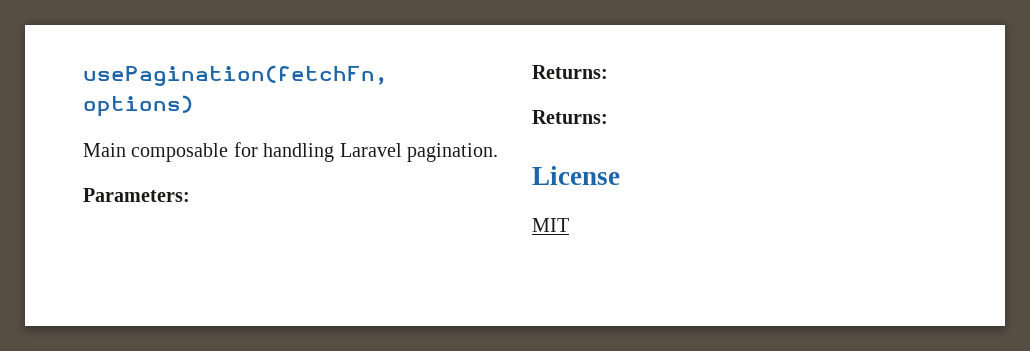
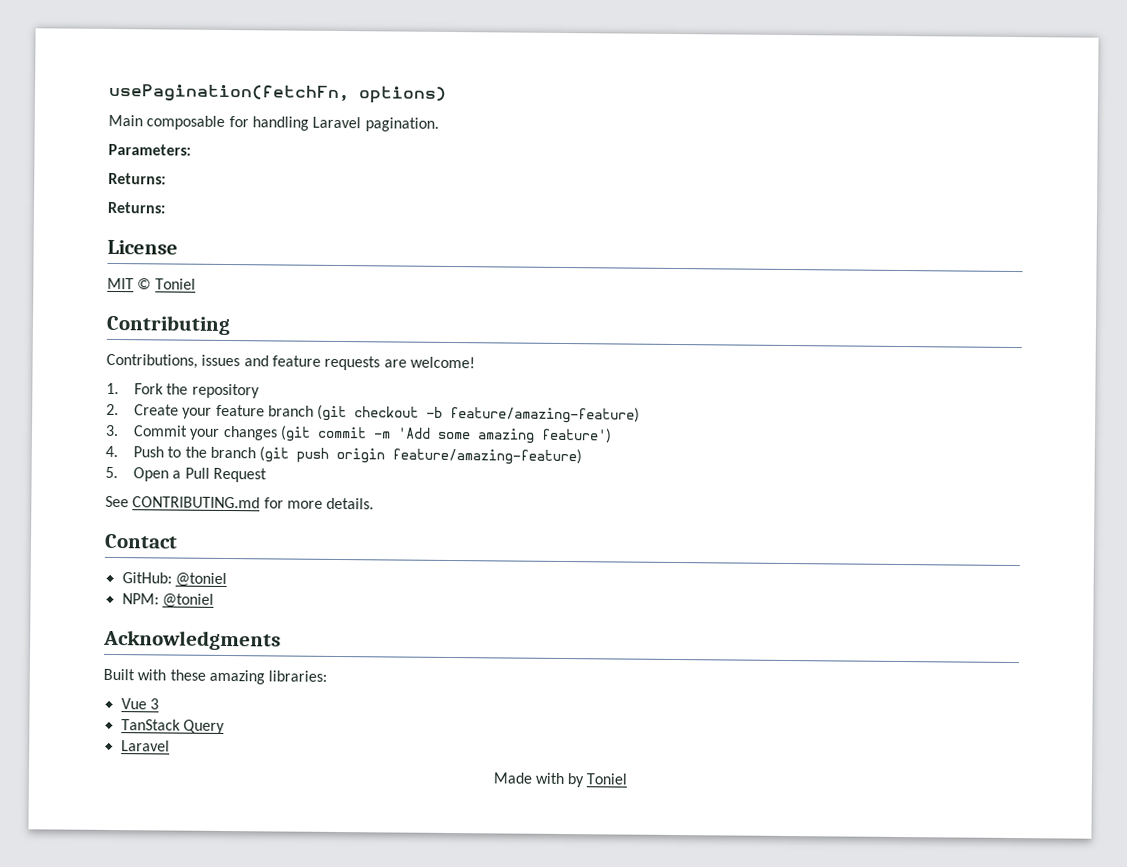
- MIT
+ MIT © Toniel
+ Contributing
+ Contributions, issues and feature requests are welcome!
+ 1. Fork the repository
+ 2. Create your feature branch (git checkout -b feature/amazing-feature)
+ 3. Commit your changes (git commit -m 'Add some amazing feature')
+ 4. Push to the branch (git push origin feature/amazing-feature)
+ 5. Open a Pull Request
+ See CONTRIBUTING.md for more details.
+ Contact
+ GitHub: @toniel
+ NPM: @toniel
+ Acknowledgments
+ Built with these amazing libraries:
+ Vue 3
+ TanStack Query
+ Laravel
+ Made with by Toniel

